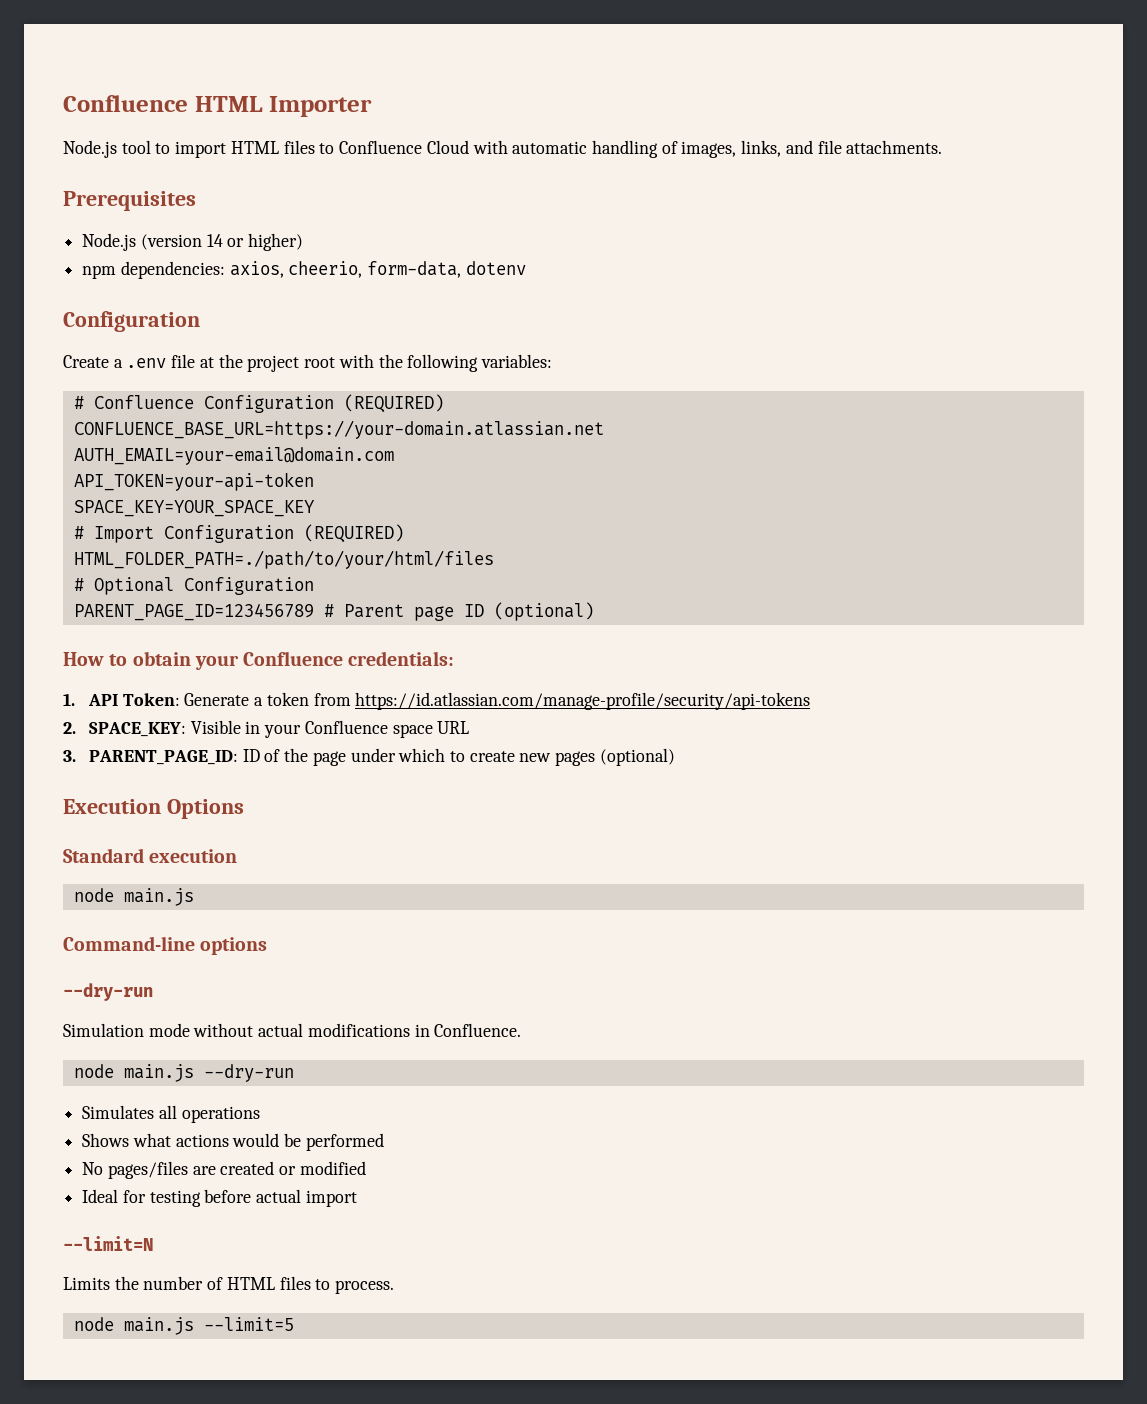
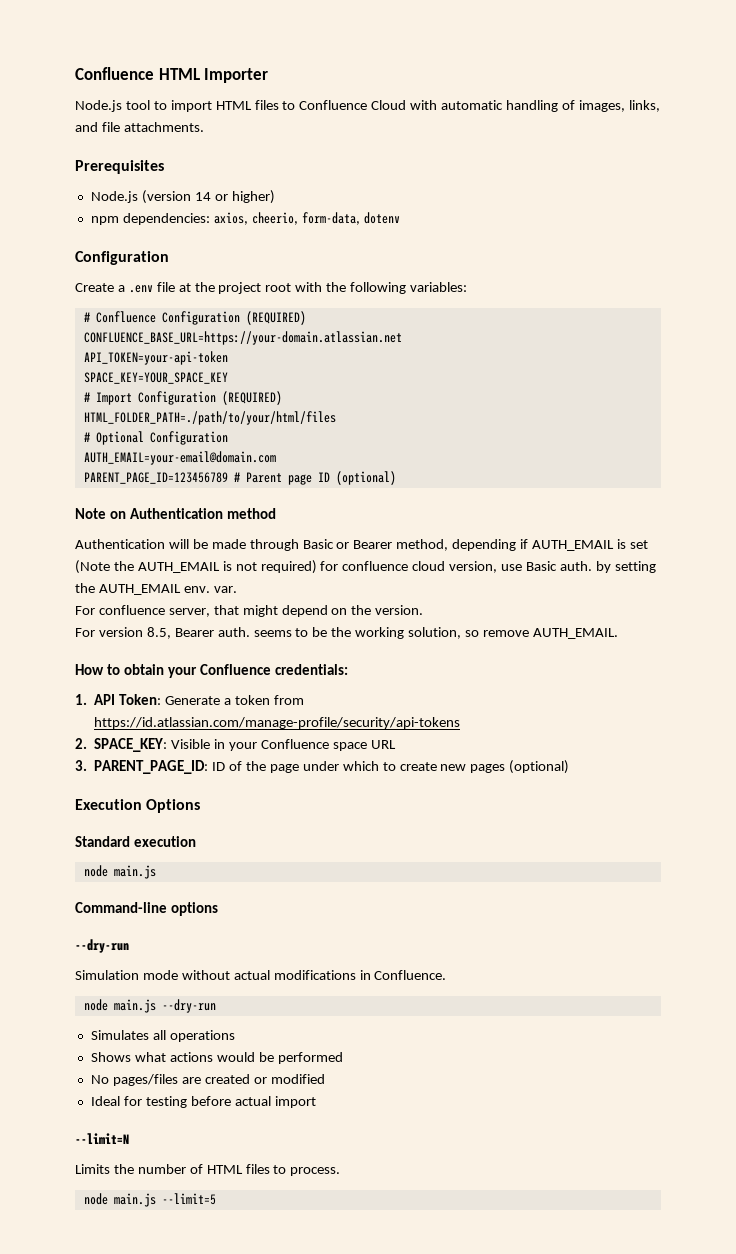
- AUTH_EMAIL=your-email@domain.com
+ AUTH_EMAIL=your-email@domain.com
+ Note on Authentication method
+ Authentication will be made through Basic or Bearer method, depending if AUTH_EMAIL is set (Note the AUTH_EMAIL is not required) for confluence cloud version, use Basic auth. by setting the AUTH_EMAIL env. var.
+ For confluence server, that might depend on the version.
+ For version 8.5, Bearer auth. seems to be the working solution, so remove AUTH_EMAIL.

